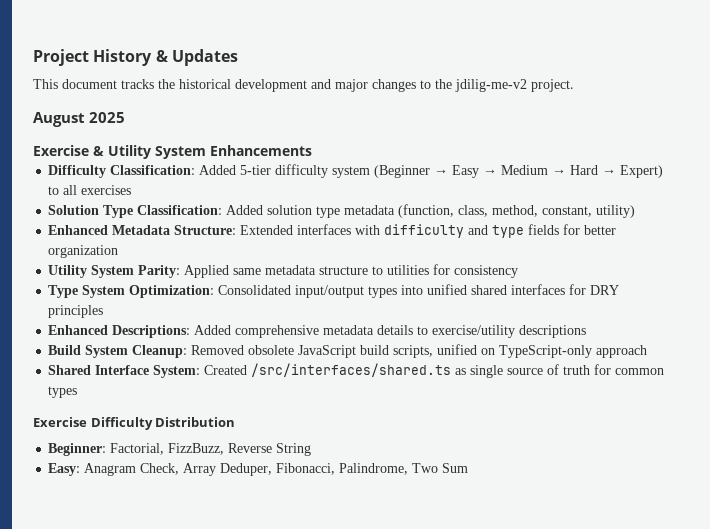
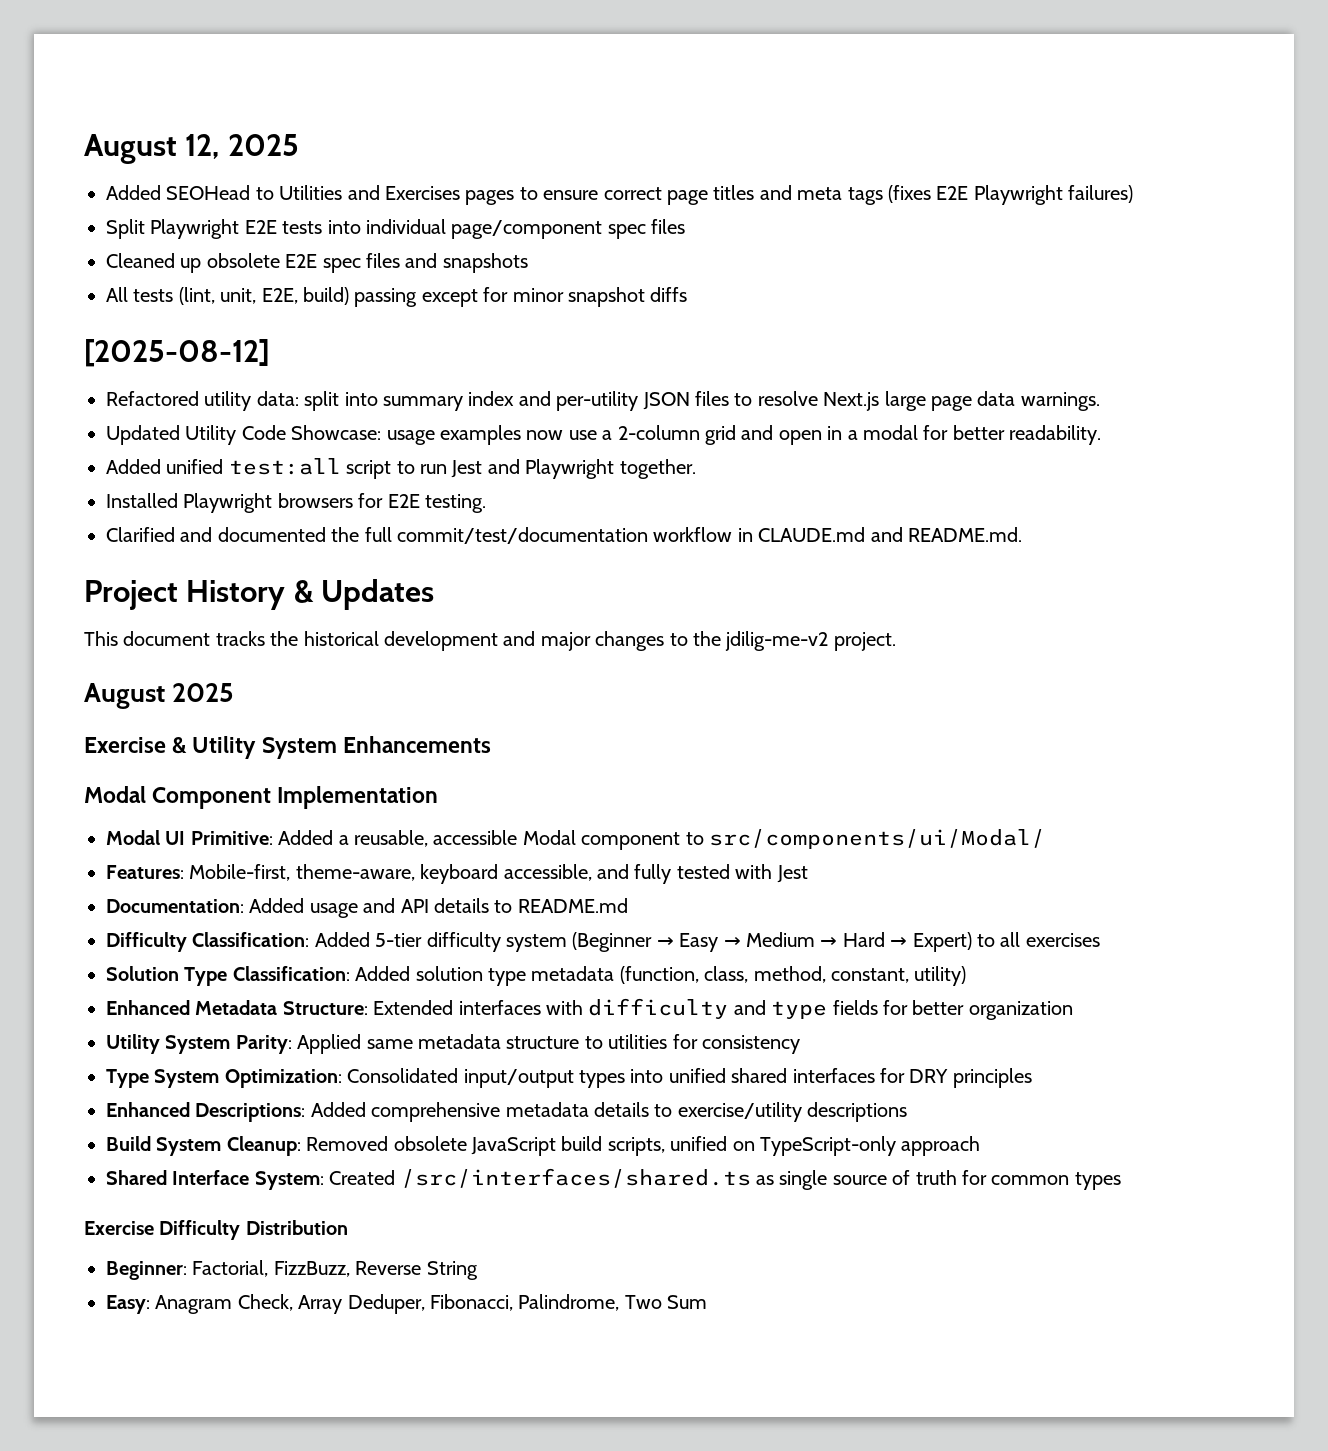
+ August 12, 2025
+ Added SEOHead to Utilities and Exercises pages to ensure correct page titles and meta tags (fixes E2E Playwright failures)
+ Split Playwright E2E tests into individual page/component spec files
+ Cleaned up obsolete E2E spec files and snapshots
+ All tests (lint, unit, E2E, build) passing except for minor snapshot diffs
+ [2025-08-12]
+ Refactored utility data: split into summary index and per-utility JSON files to resolve Next.js large page data warnings.
+ Updated Utility Code Showcase: usage examples now use a 2-column grid and open in a modal for better readability.
+ Added unified test:all script to run Jest and Playwright together.
+ Installed Playwright browsers for E2E testing.
+ Clarified and documented the full commit/test/documentation workflow in CLAUDE.md and README.md.
+ Modal Component Implementation
+ Modal UI Primitive: Added a reusable, accessible Modal component to src/components/ui/Modal/
+ Features: Mobile-first, theme-aware, keyboard accessible, and fully tested with Jest
+ Documentation: Added usage and API details to README.md

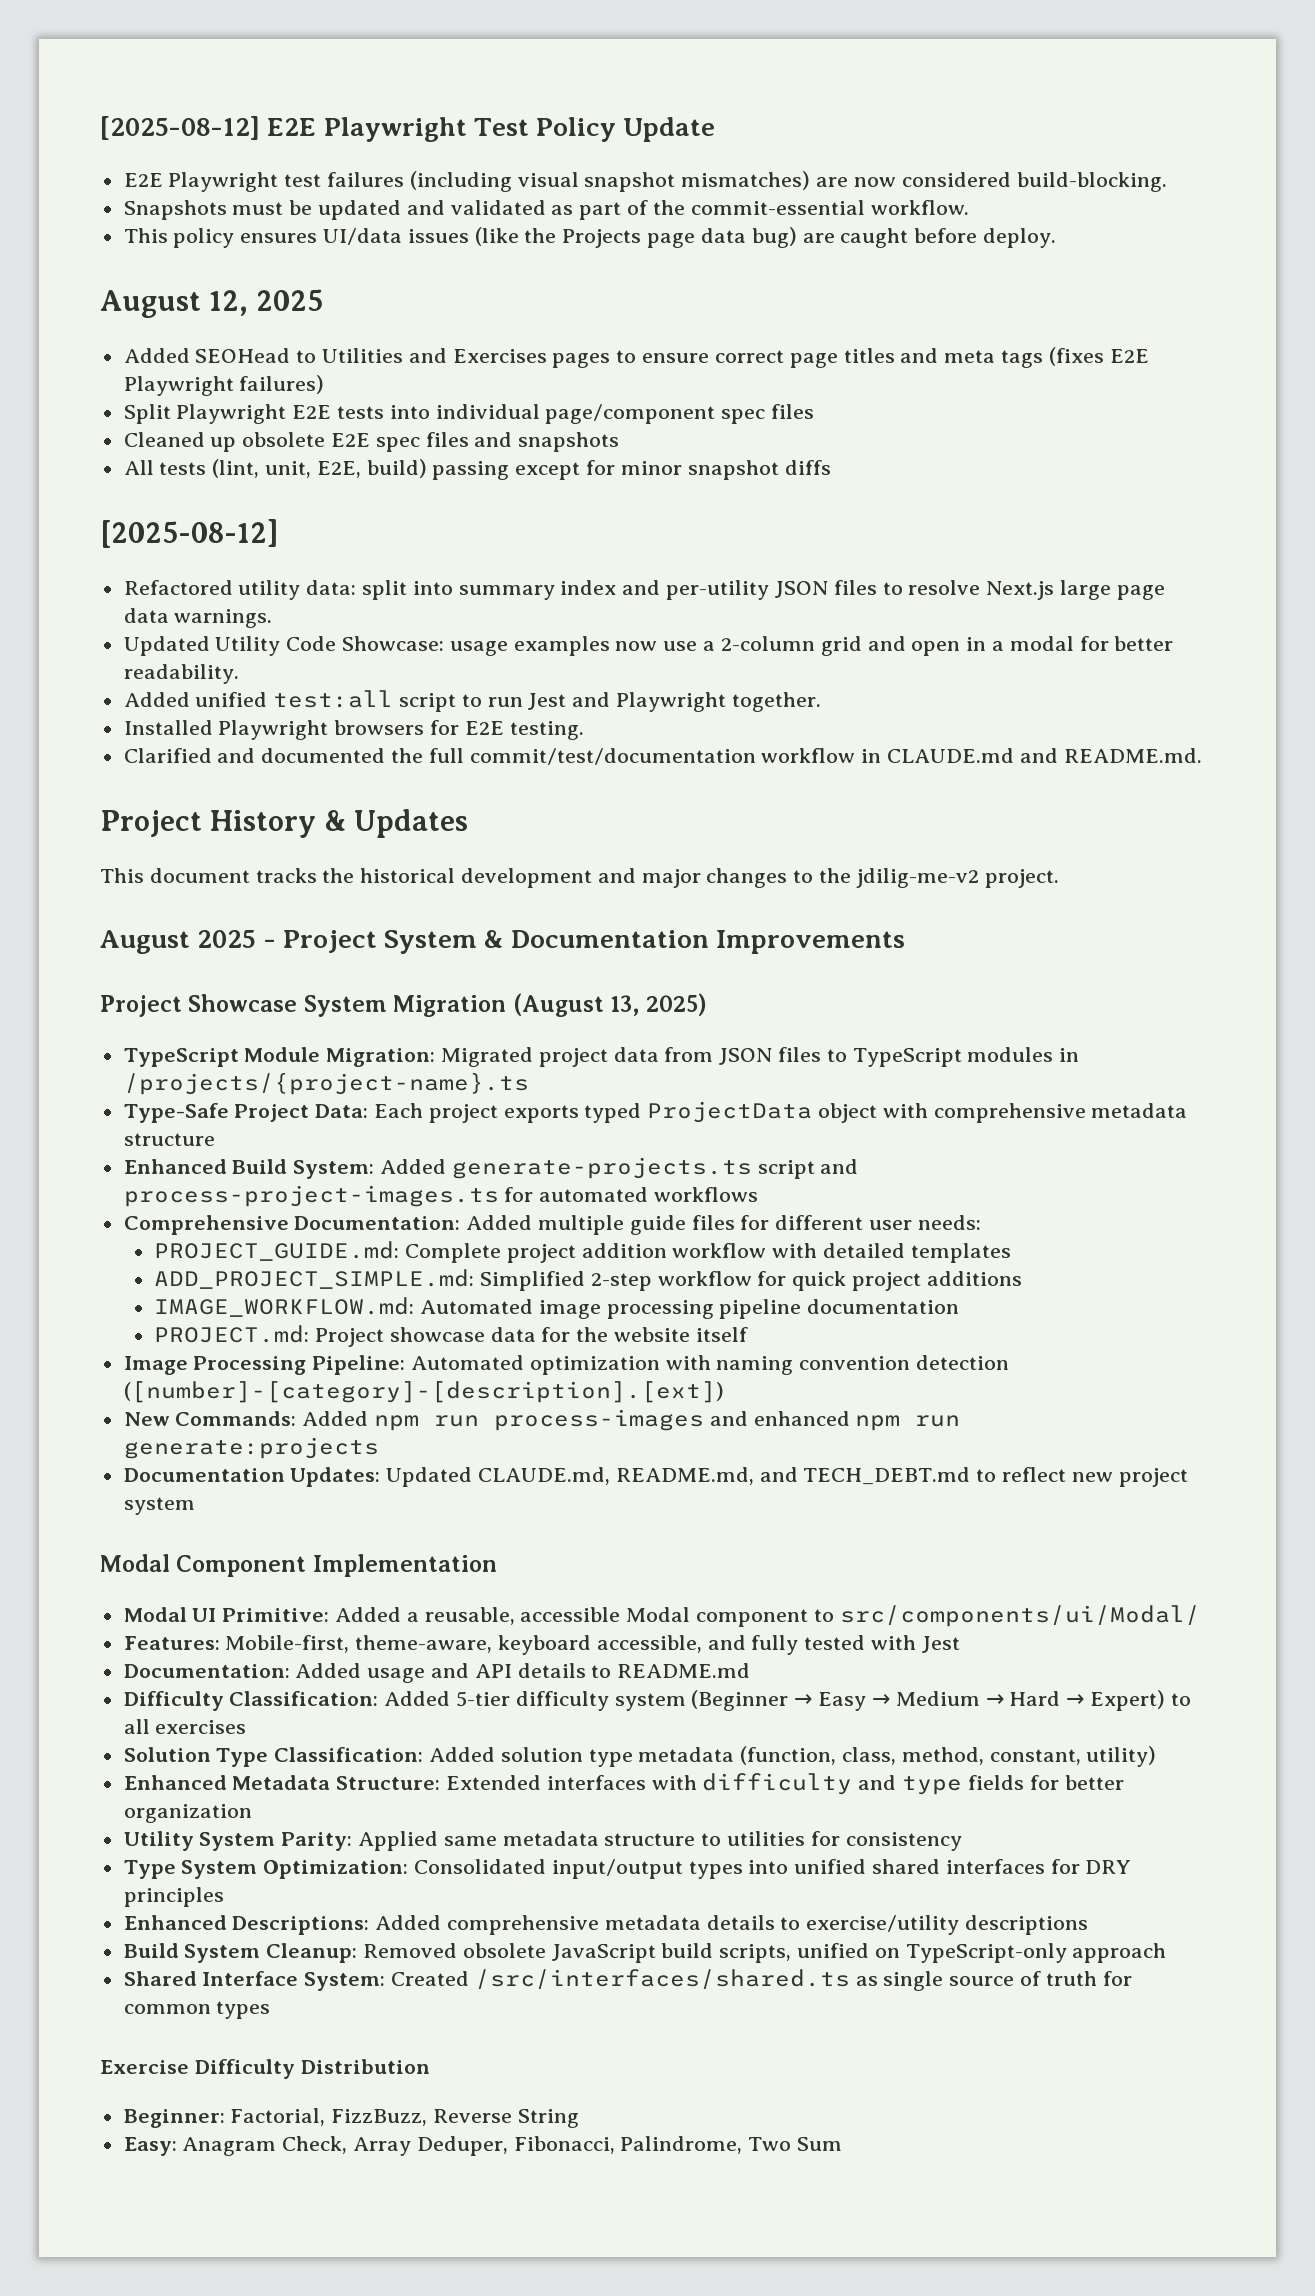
+ [2025-08-12] E2E Playwright Test Policy Update
+ E2E Playwright test failures (including visual snapshot mismatches) are now considered build-blocking.
+ Snapshots must be updated and validated as part of the commit-essential workflow.
+ This policy ensures UI/data issues (like the Projects page data bug) are caught before deploy.
- August 2025
- Exercise & Utility System Enhancements
+ August 2025 - Project System & Documentation Improvements
+ Project Showcase System Migration (August 13, 2025)
+ TypeScript Module Migration: Migrated project data from JSON files to TypeScript modules in /projects/{project-name}.ts
+ Type-Safe Project Data: Each project exports typed ProjectData object with comprehensive metadata structure
+ Enhanced Build System: Added generate-projects.ts script and process-project-images.ts for automated workflows
+ Comprehensive Documentation: Added multiple guide files for different user needs:
+ PROJECT_GUIDE.md: Complete project addition workflow with detailed templates
+ ADD_PROJECT_SIMPLE.md: Simplified 2-step workflow for quick project additions
+ IMAGE_WORKFLOW.md: Automated image processing pipeline documentation
+ PROJECT.md: Project showcase data for the website itself
+ Image Processing Pipeline: Automated optimization with naming convention detection ([number]-[category]-[description].[ext])
+ New Commands: Added npm run process-images and enhanced npm run generate:projects
+ Documentation Updates: Updated CLAUDE.md, README.md, and TECH_DEBT.md to reflect new project system

